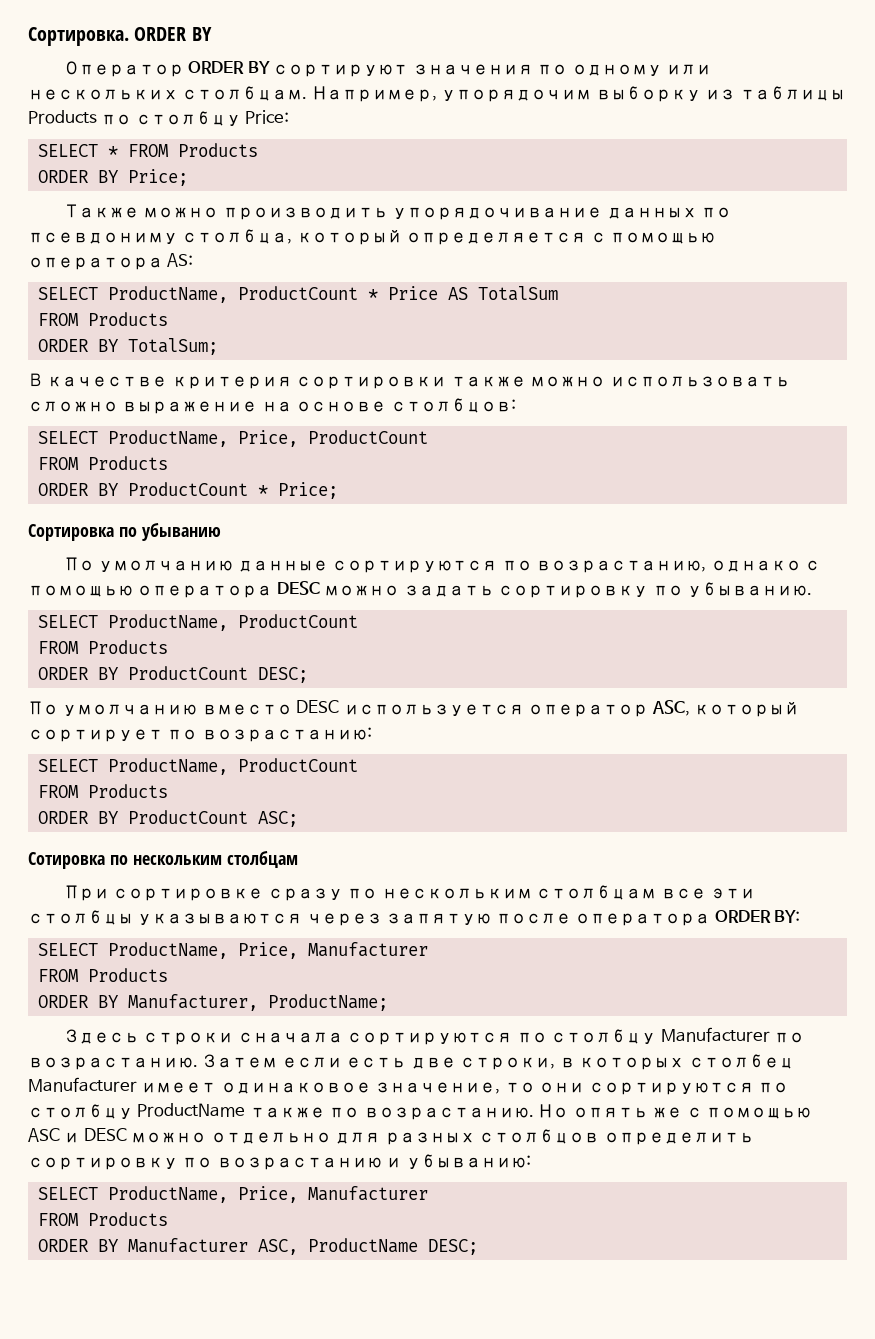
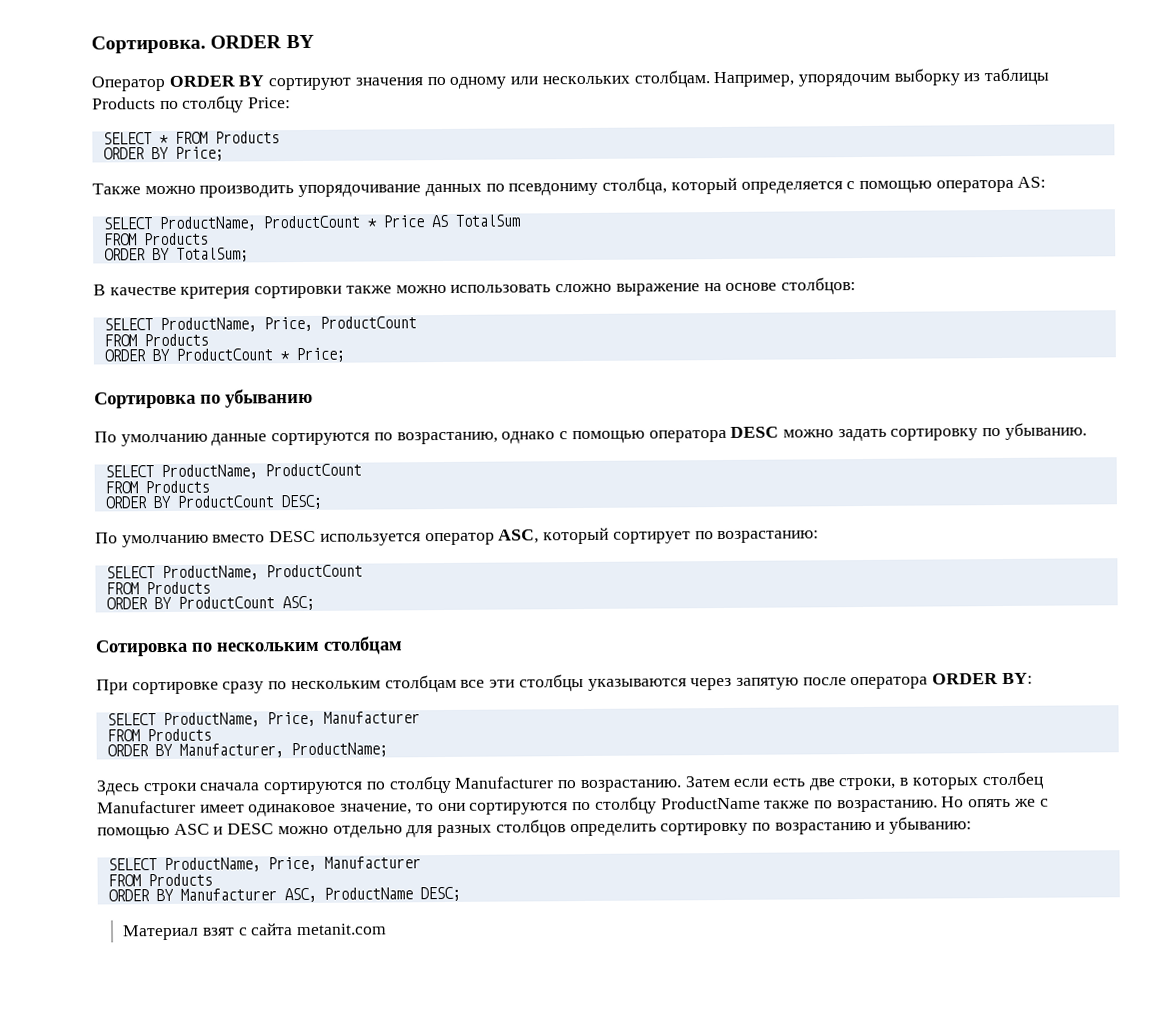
+ Материал взят с сайта metanit.com

